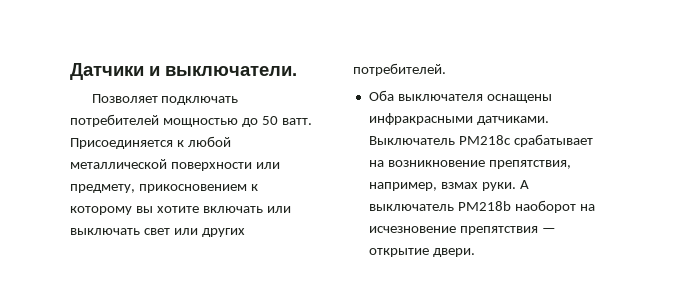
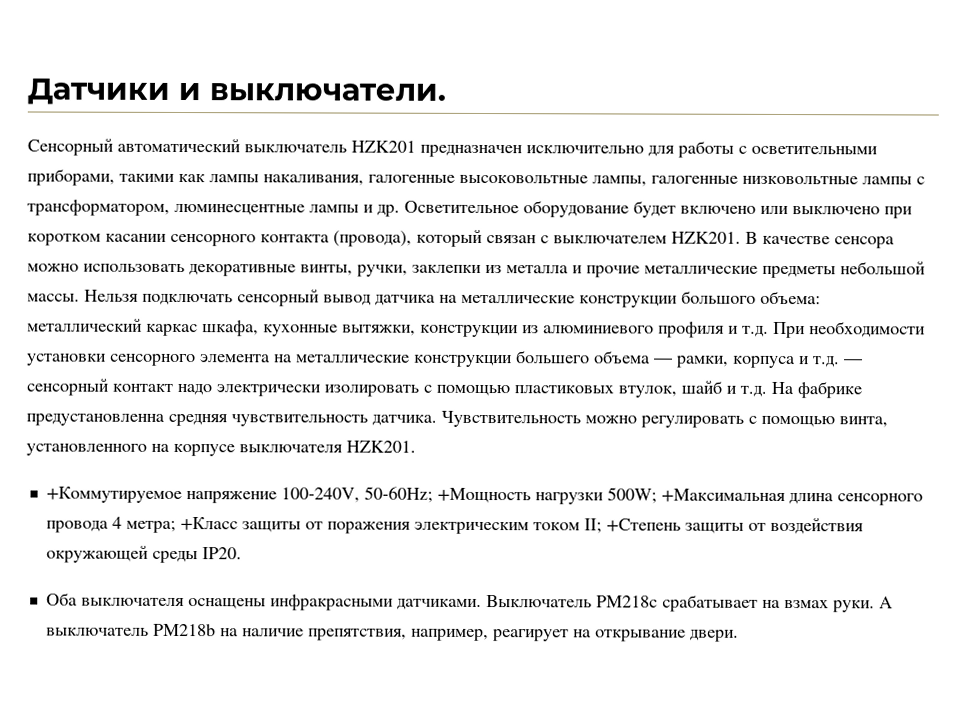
- Позволяет подключать потребителей мощностью до 50 ватт. Присоединяется к любой металлической поверхности или предмету, прикосновением к которому вы хотите включать или выключать свет или других потребителей.
+ Сенсорный автоматический выключатель HZK201 предназначен исключительно для работы с осветительными приборами, такими как лампы накаливания, галогенные высоковольтные лампы, галогенные низковольтные лампы с трансформатором, люминесцентные лампы и др. Осветительное оборудование будет включено или выключено при коротком касании сенсорного контакта (провода), который связан с выключателем HZK201. В качестве сенсора можно использовать декоративные винты, ручки, заклепки из металла и прочие металлические предметы небольшой массы. Нельзя подключать сенсорный вывод датчика на металлические конструкции большого объема: металлический каркас шкафа, кухонные вытяжки, конструкции из алюминиевого профиля и т.д. При необходимости установки сенсорного элемента на металлические конструкции большего объема — рамки, корпуса и т.д. — сенсорный контакт надо электрически изолировать с помощью пластиковых втулок, шайб и т.д. На фабрике предустановленна средняя чувствительность датчика. Чувствительность можно регулировать с помощью винта, установленного на корпусе выключателя HZK201.
+ +Коммутируемое напряжение 100-240V, 50-60Hz; +Мощность нагрузки 500W; +Максимальная длина сенсорного провода 4 метра; +Класс защиты от поражения электрическим током II; +Степень защиты от воздействия окружающей среды IP20.
- Выключатель PM218c срабатывает на возникновение препятствия, например, взмах руки.
+ Выключатель PM218c срабатывает на взмах руки.
- А выключатель PM218b наоборот на исчезновение препятствия — открытие двери.
+ А выключатель PM218b на наличие препятствия, например, реагирует на открывание двери.

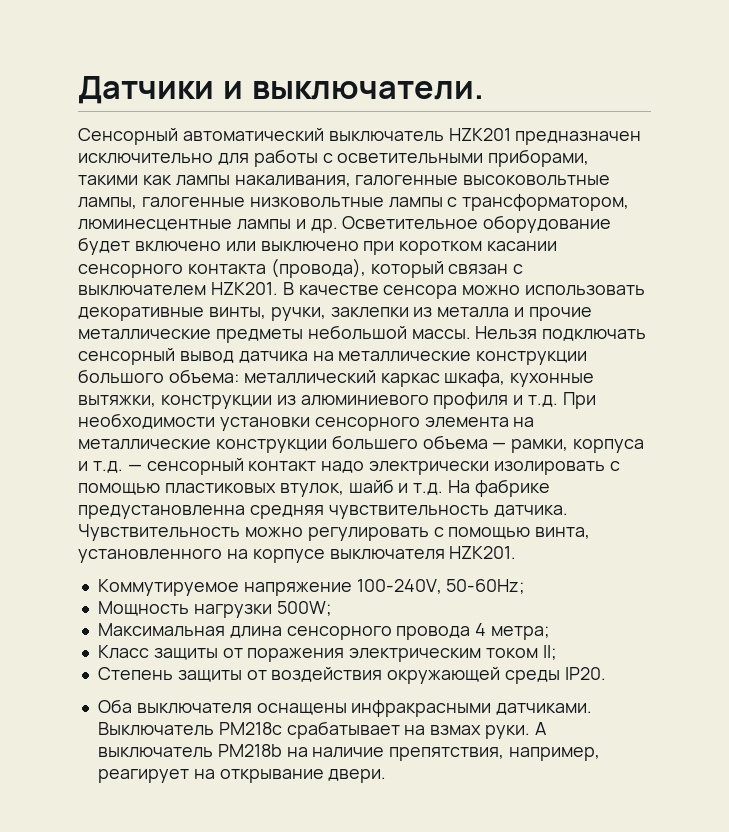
- +Коммутируемое напряжение 100-240V, 50-60Hz; +Мощность нагрузки 500W; +Максимальная длина сенсорного провода 4 метра; +Класс защиты от поражения электрическим током II; +Степень защиты от воздействия окружающей среды IP20.
+ Коммутируемое напряжение 100-240V, 50-60Hz;
+ Мощность нагрузки 500W;
+ Максимальная длина сенсорного провода 4 метра;
+ Класс защиты от поражения электрическим током II;
+ Степень защиты от воздействия окружающей среды IP20.

